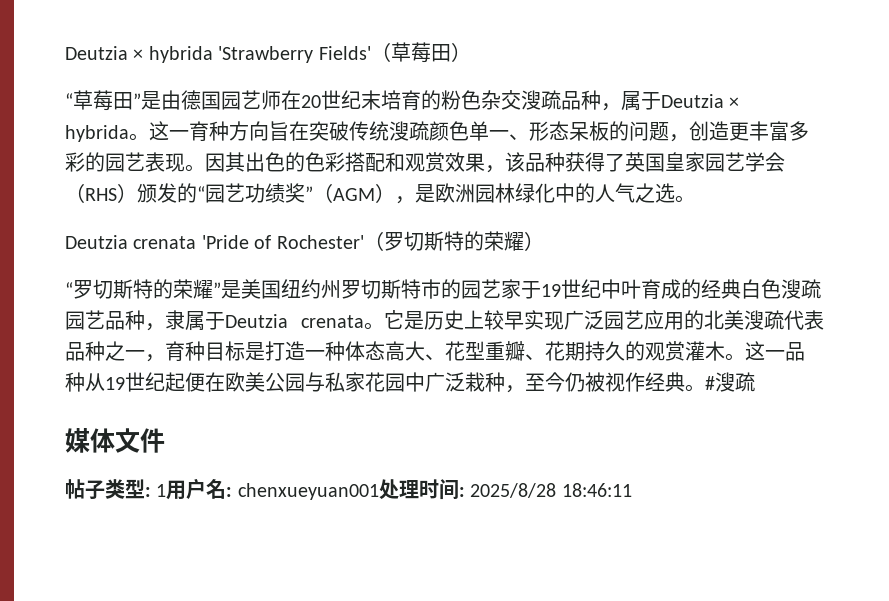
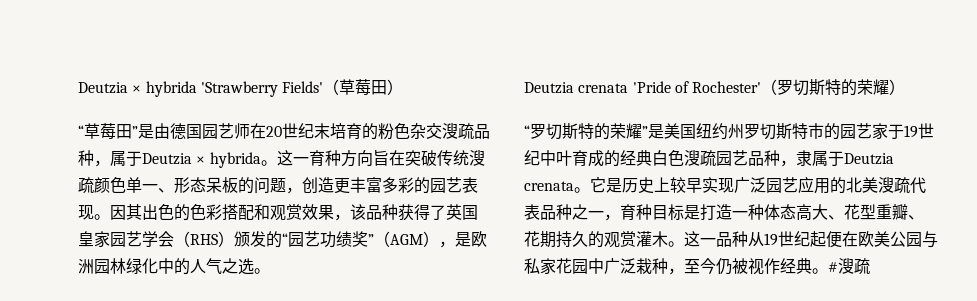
- 媒体文件
- 帖子类型: 1用户名: chenxueyuan001处理时间: 2025/8/28 18:46:11

